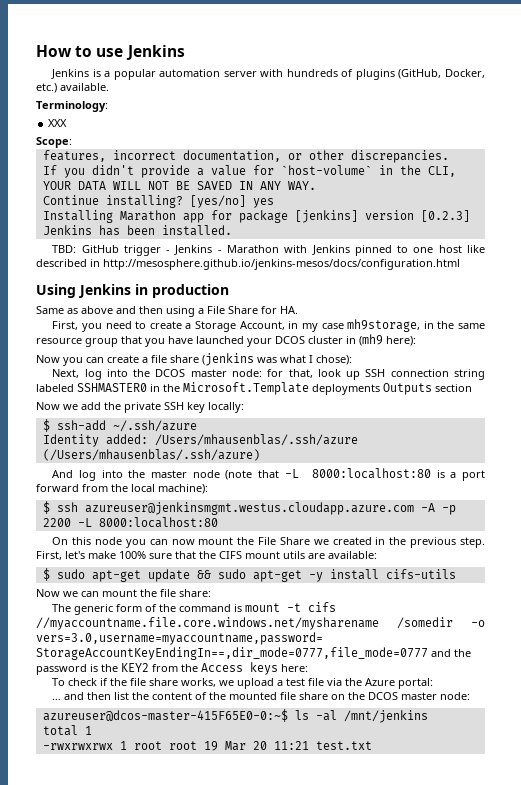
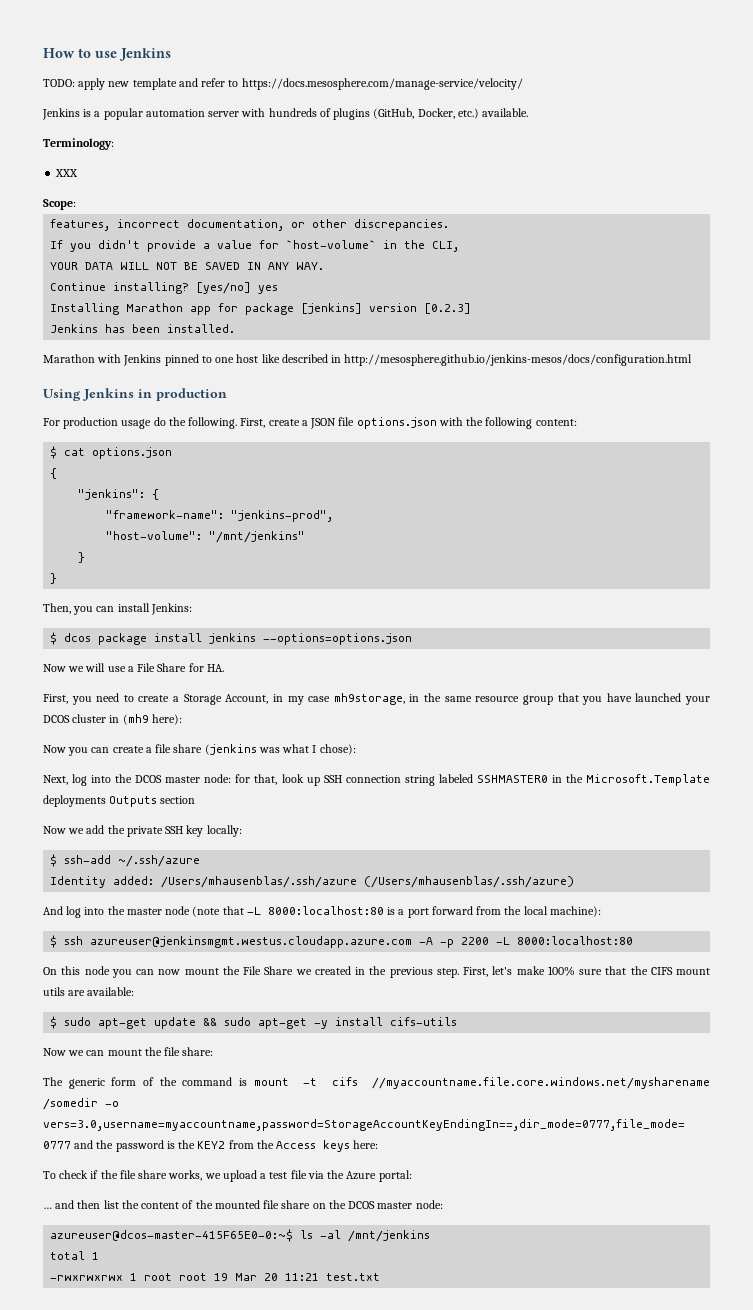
+ TODO: apply new template and refer to https://docs.mesosphere.com/manage-service/velocity/
- TBD: GitHub trigger - Jenkins - Marathon with Jenkins pinned to one host like described in http://mesosphere.github.io/jenkins-mesos/docs/configuration.html
+ Marathon with Jenkins pinned to one host like described in http://mesosphere.github.io/jenkins-mesos/docs/configuration.html
- Same as above and then using a File Share for HA.
+ For production usage do the following. First, create a JSON file options.json with the following content:
+ $ cat options.json
+ {
+ "jenkins": {
+ "framework-name": "jenkins-prod",
+ "host-volume": "/mnt/jenkins"
+ }
+ }
+ Then, you can install Jenkins:
+ $ dcos package install jenkins --options=options.json
+ Now we will use a File Share for HA.

